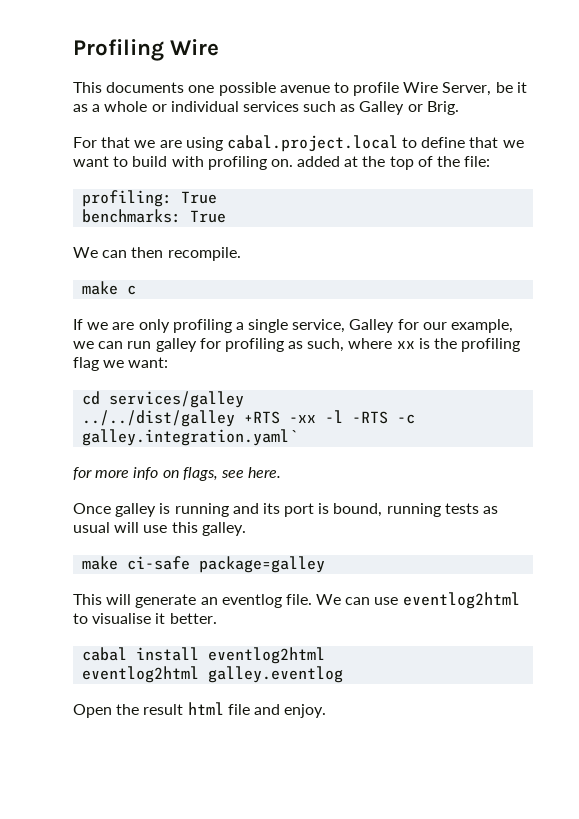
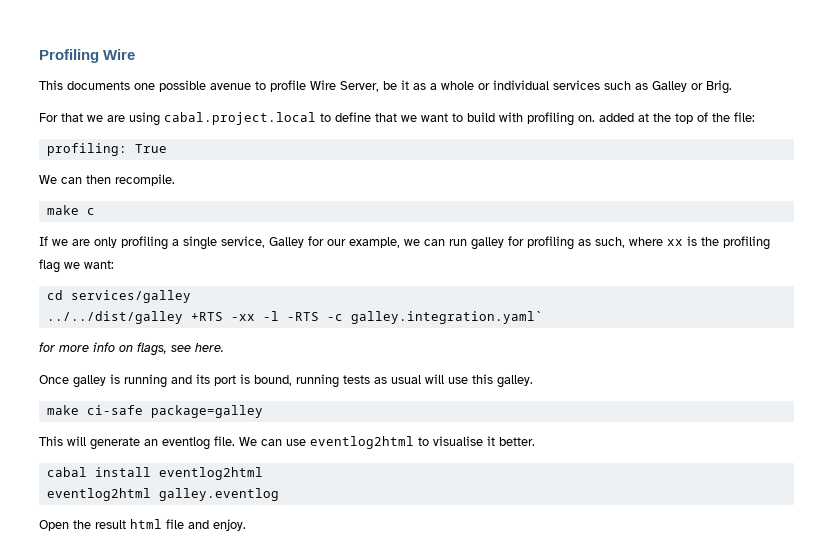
- benchmarks: True

